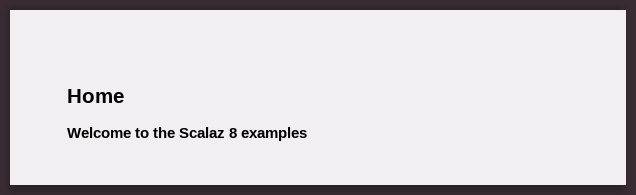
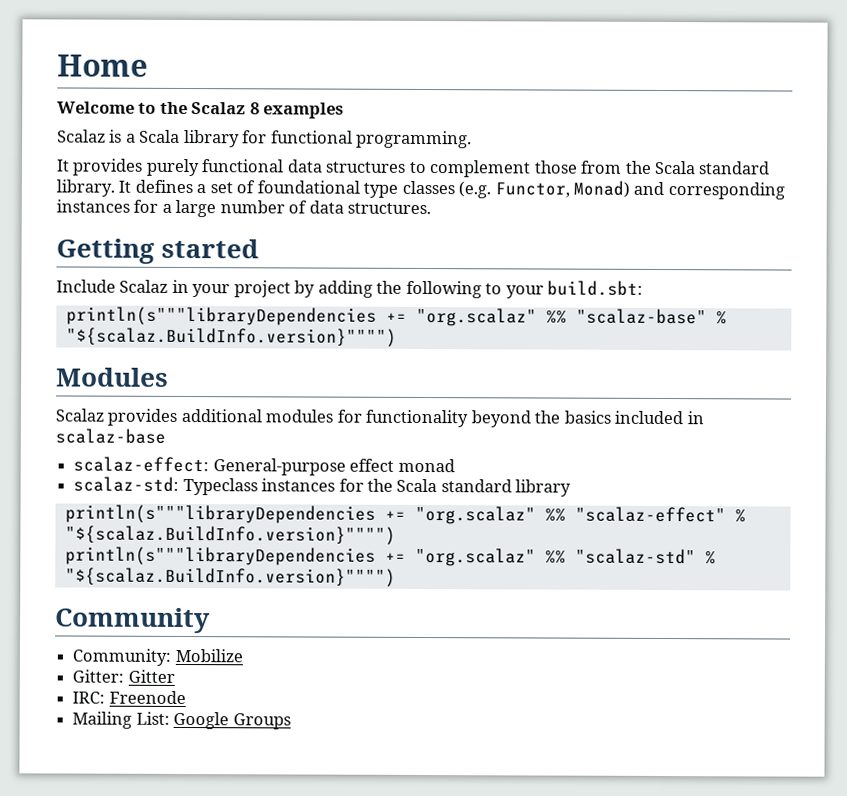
+ Scalaz is a Scala library for functional programming.
+ It provides purely functional data structures to complement those from the Scala standard library. It defines a set of foundational type classes (e.g. Functor, Monad) and corresponding instances for a large number of data structures.
+ Getting started
+ Include Scalaz in your project by adding the following to your build.sbt:
+ println(s"""libraryDependencies += "org.scalaz" %% "scalaz-base" % "${scalaz.BuildInfo.version}"""")
+ Modules
+ Scalaz provides additional modules for functionality beyond the basics included in scalaz-base
+ scalaz-effect: General-purpose effect monad
+ scalaz-std: Typeclass instances for the Scala standard library
+ println(s"""libraryDependencies += "org.scalaz" %% "scalaz-effect" % "${scalaz.BuildInfo.version}"""")
+ println(s"""libraryDependencies += "org.scalaz" %% "scalaz-std" % "${scalaz.BuildInfo.version}"""")
+ Community
+ Community: Mobilize
+ Gitter: Gitter
+ IRC: Freenode
+ Mailing List: Google Groups

